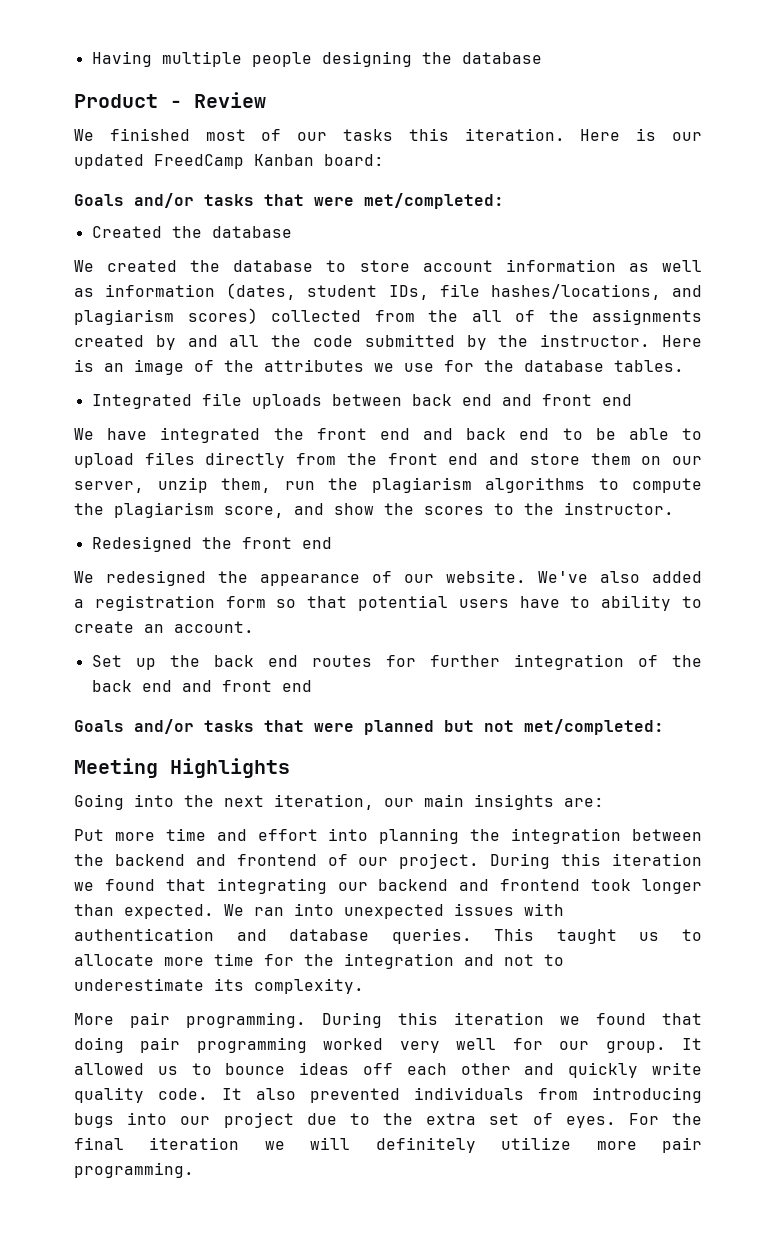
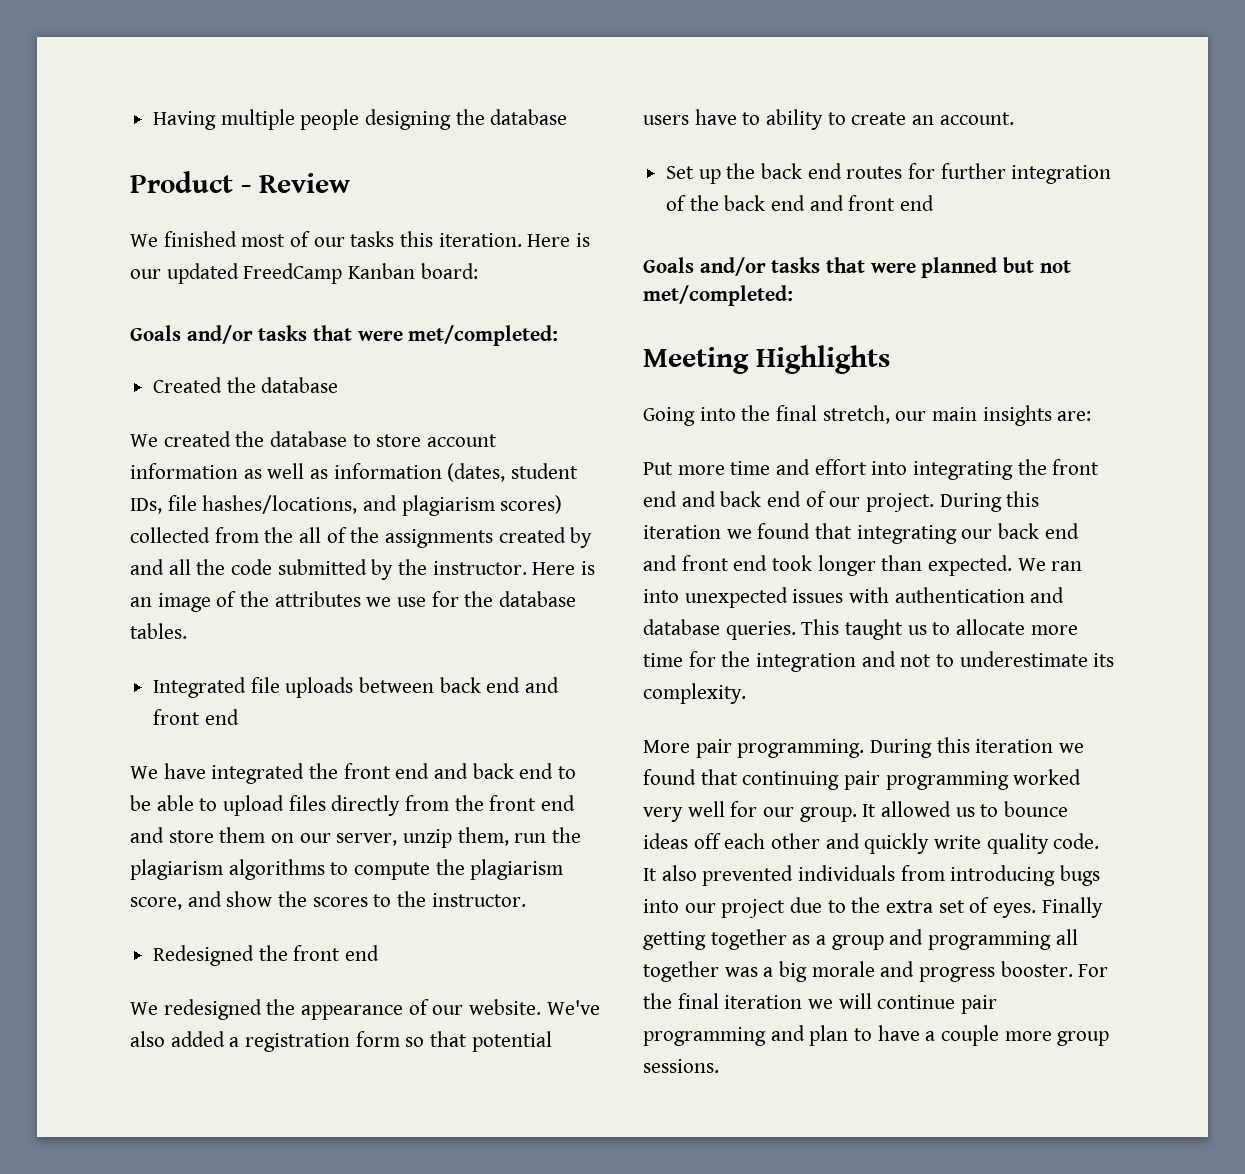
- Going into the next iteration, our main insights are:
+ Going into the final stretch, our main insights are:
- Put more time and effort into planning the integration between the backend and frontend of our project.
+ Put more time and effort into integrating the front end and back end of our project.
- During this iteration we found that integrating our backend and frontend took longer than expected.
+ During this iteration we found that integrating our back end and front end took longer than expected.
- During this iteration we found that doing pair programming worked very well for our group.
+ During this iteration we found that continuing pair programming worked very well for our group.
+ Finally getting together as a group and programming all together was a big morale and progress booster.
- For the final iteration we will definitely utilize more pair programming.
+ For the final iteration we will continue pair programming and plan to have a couple more group sessions.

